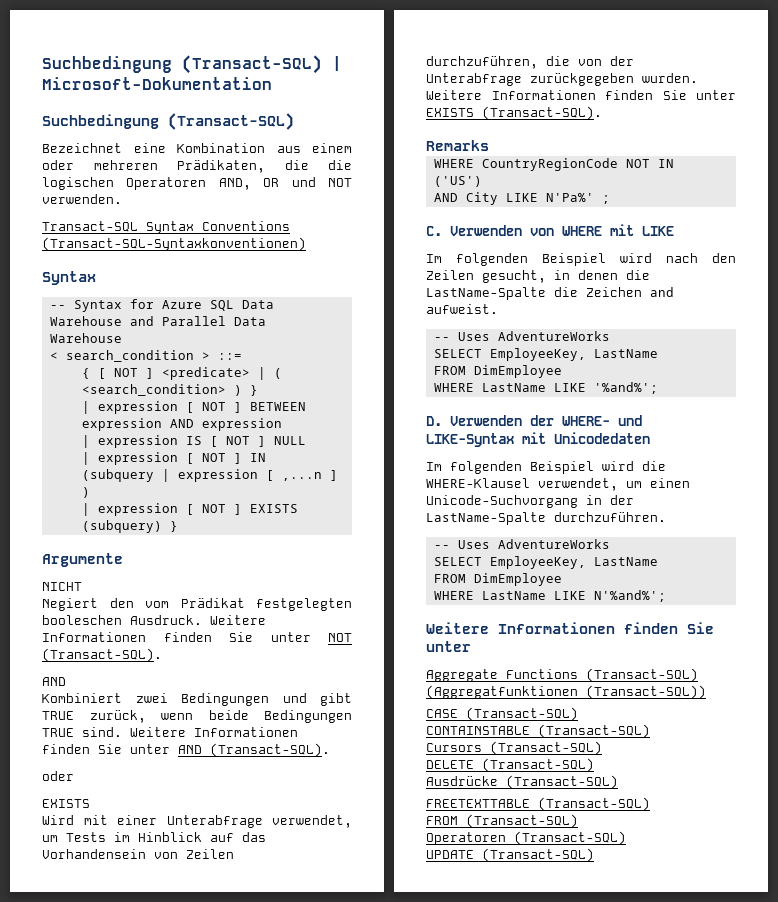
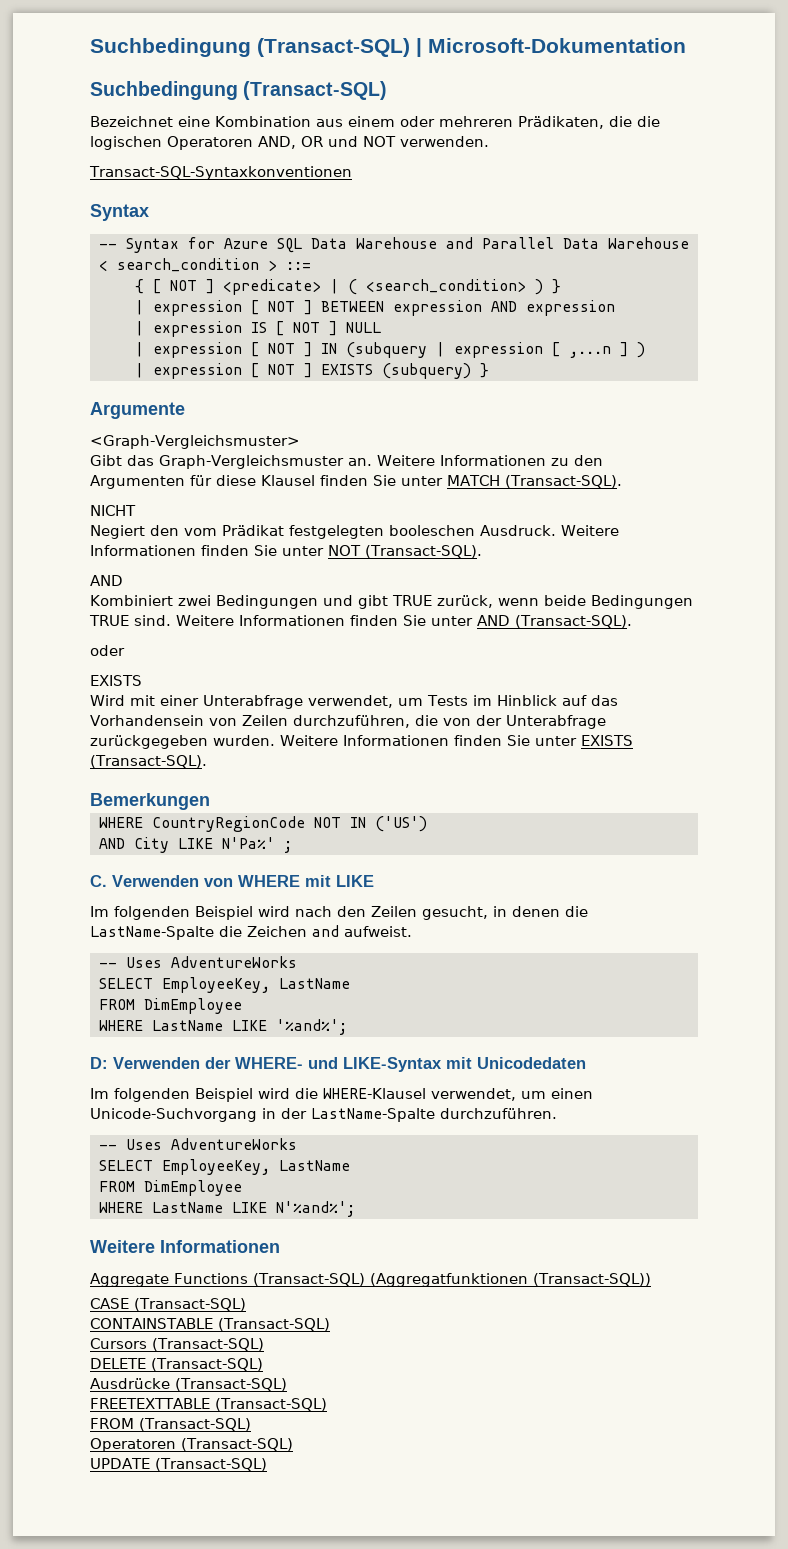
- Transact-SQL Syntax Conventions (Transact-SQL-Syntaxkonventionen)
+ Transact-SQL-Syntaxkonventionen
+ <Graph-Vergleichsmuster>
+ Gibt das Graph-Vergleichsmuster an. Weitere Informationen zu den Argumenten für diese Klausel finden Sie unter MATCH (Transact-SQL).
- Remarks
+ Bemerkungen
- D. Verwenden der WHERE- und LIKE-Syntax mit Unicodedaten
+ D: Verwenden der WHERE- und LIKE-Syntax mit Unicodedaten
  WHERE LastName LIKE N'%and%';
- Weitere Informationen finden Sie unter
+ Weitere Informationen

